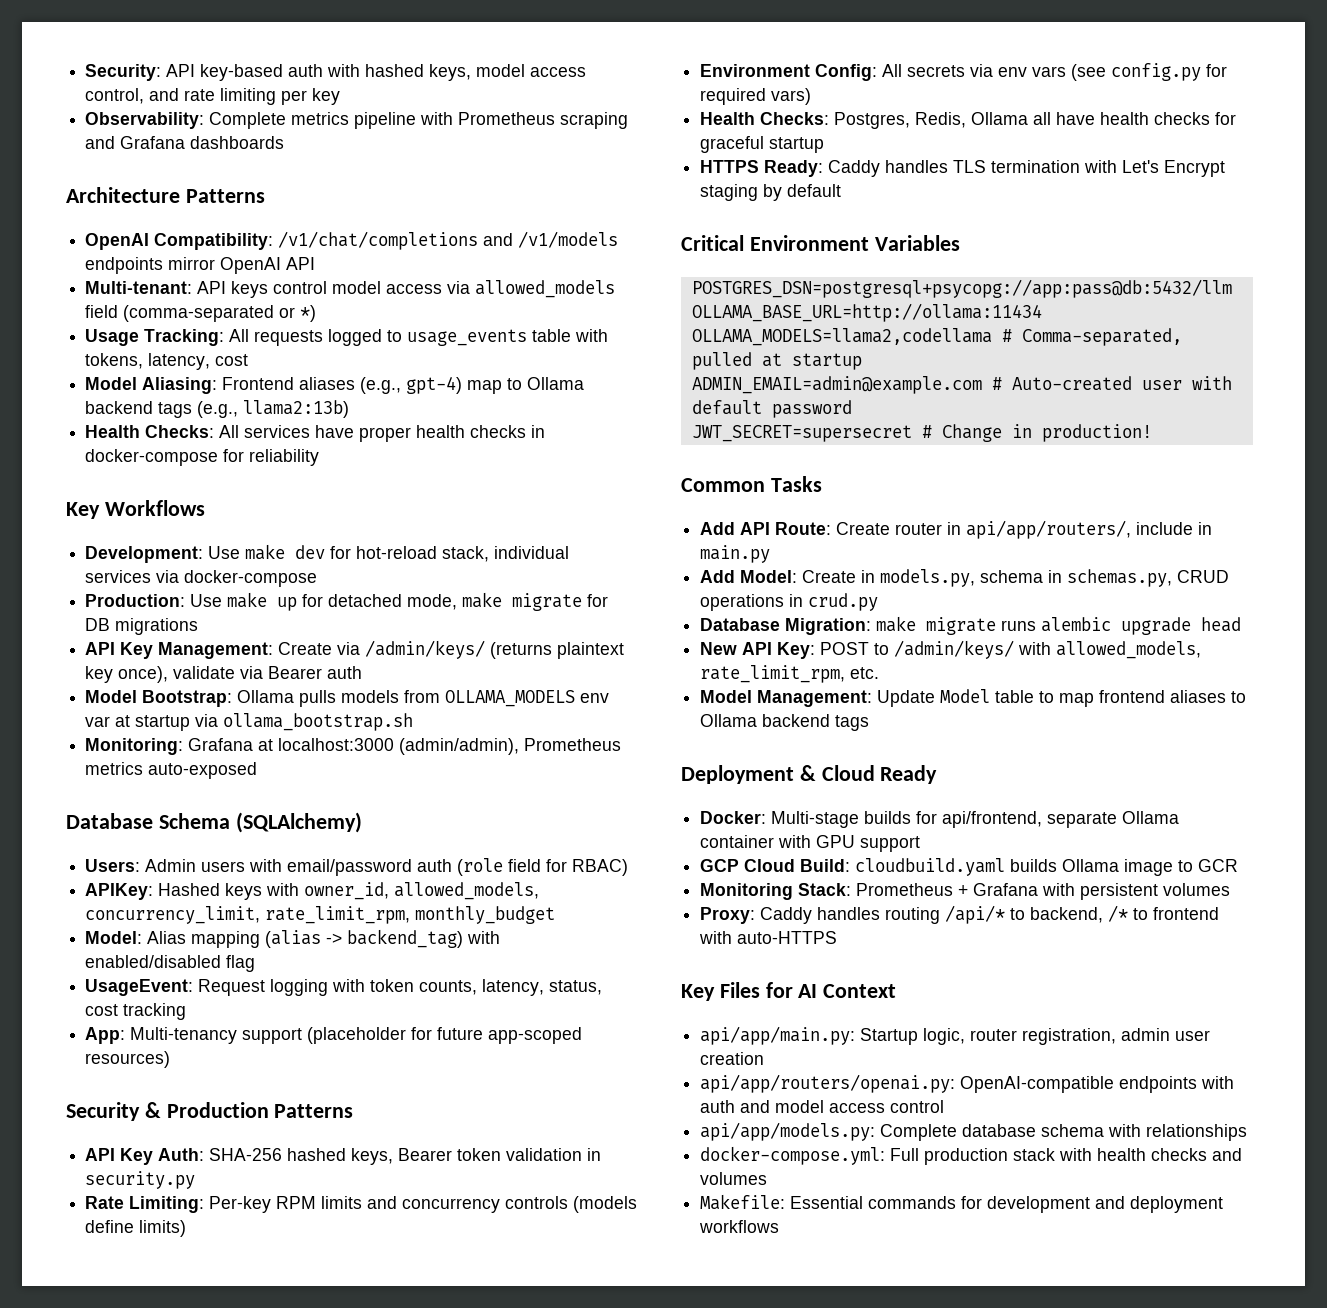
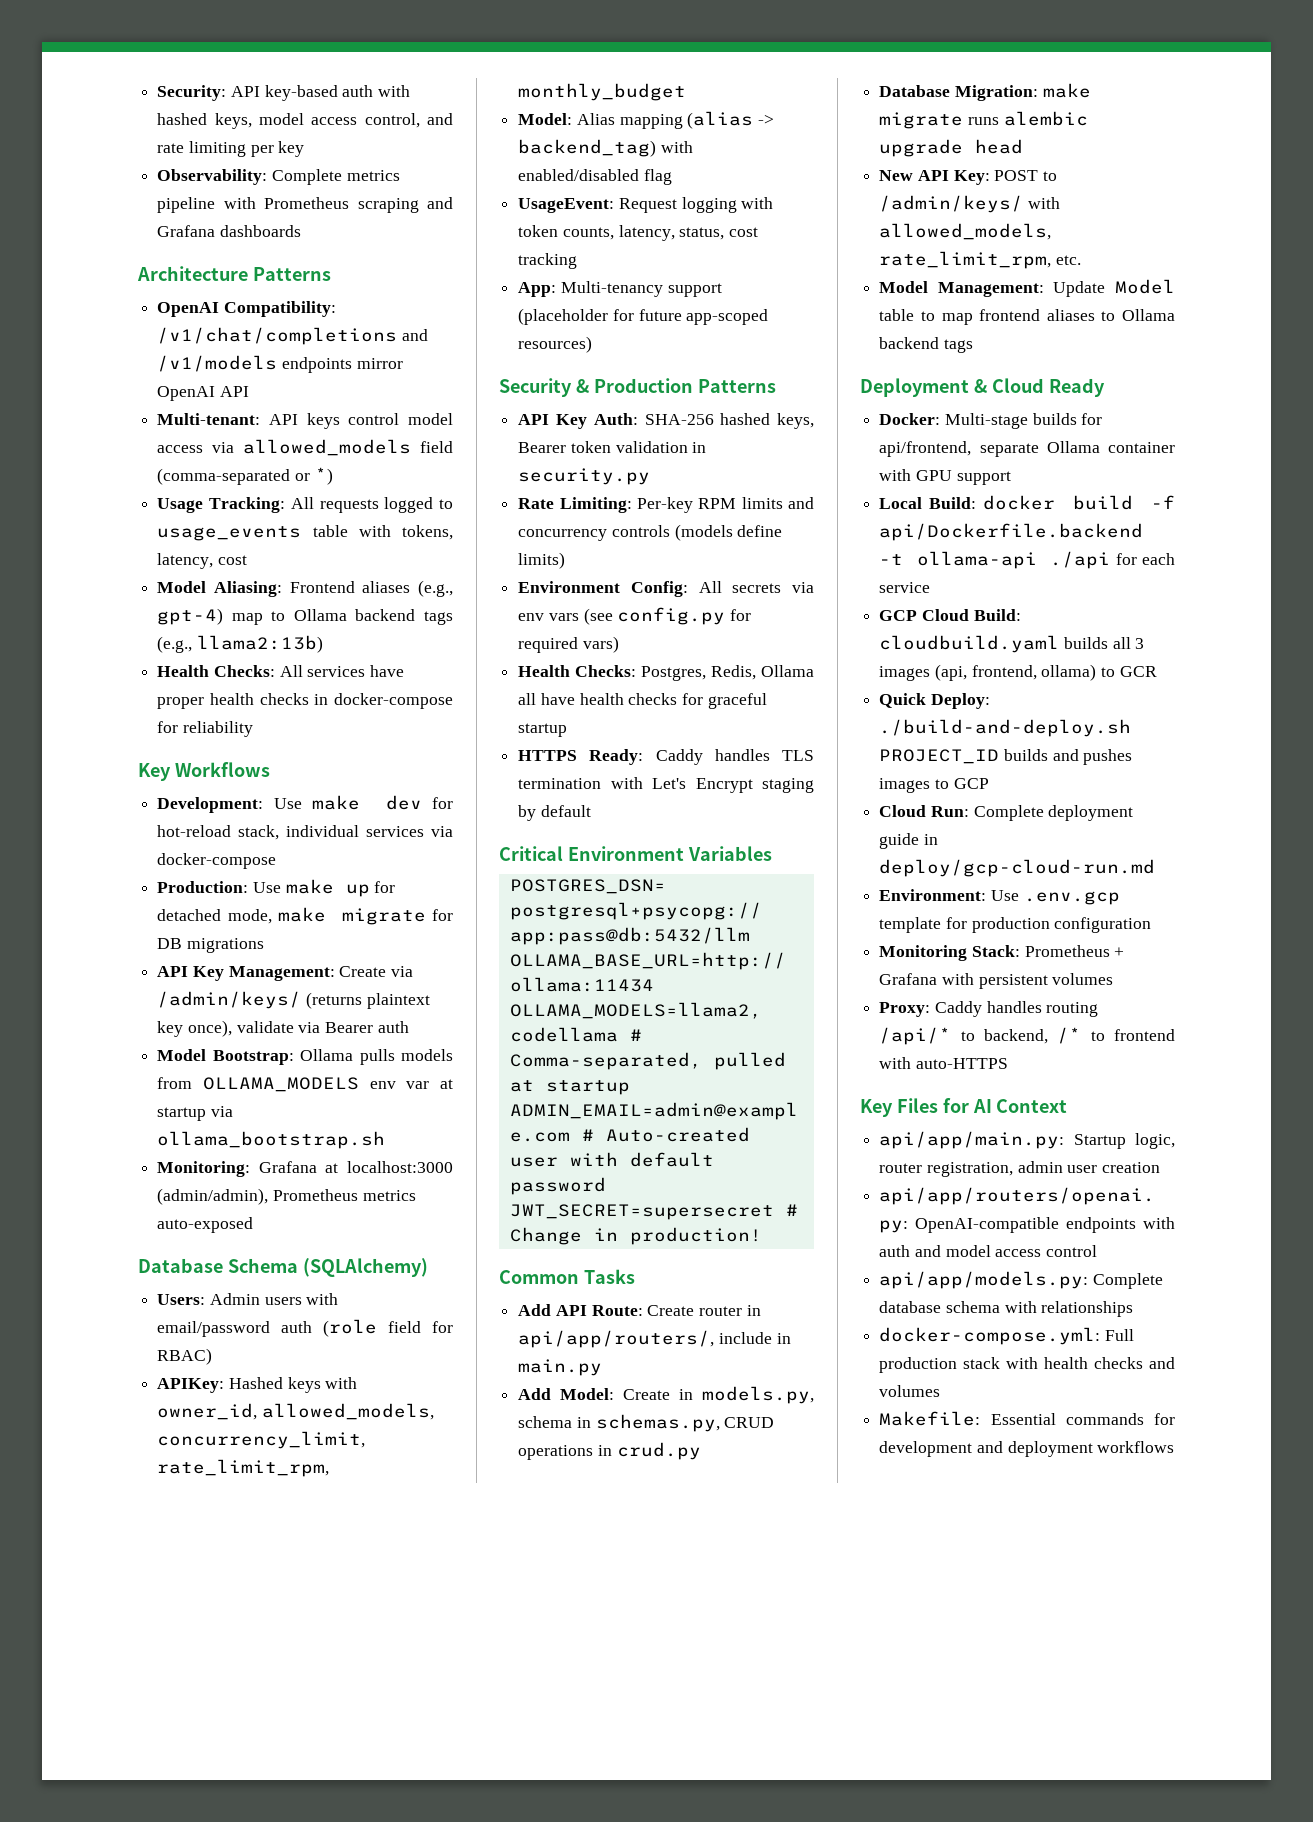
+ Local Build: docker build -f api/Dockerfile.backend -t ollama-api ./api for each service
- GCP Cloud Build: cloudbuild.yaml builds Ollama image to GCR
+ GCP Cloud Build: cloudbuild.yaml builds all 3 images (api, frontend, ollama) to GCR
+ Quick Deploy: ./build-and-deploy.sh PROJECT_ID builds and pushes images to GCP
+ Cloud Run: Complete deployment guide in deploy/gcp-cloud-run.md
+ Environment: Use .env.gcp template for production configuration

